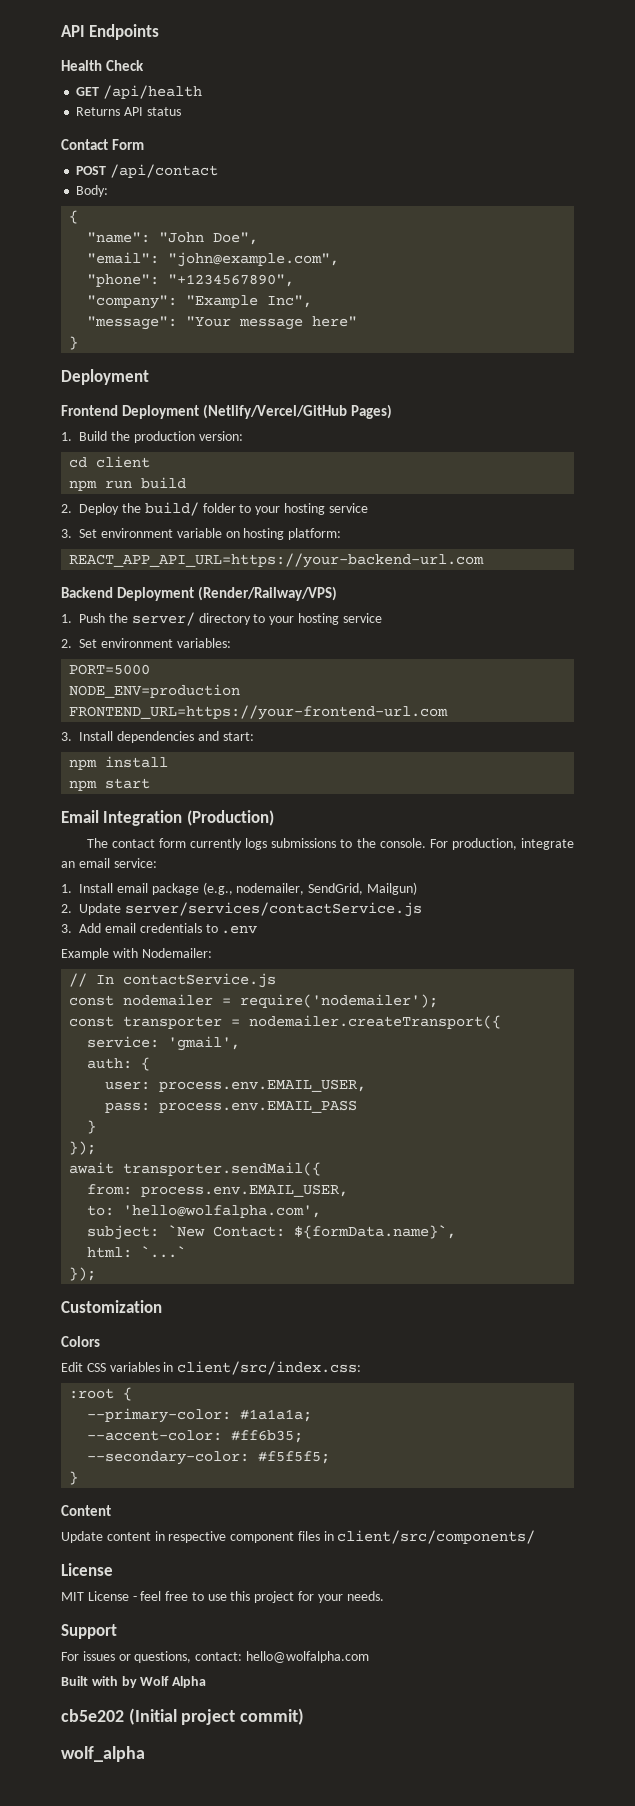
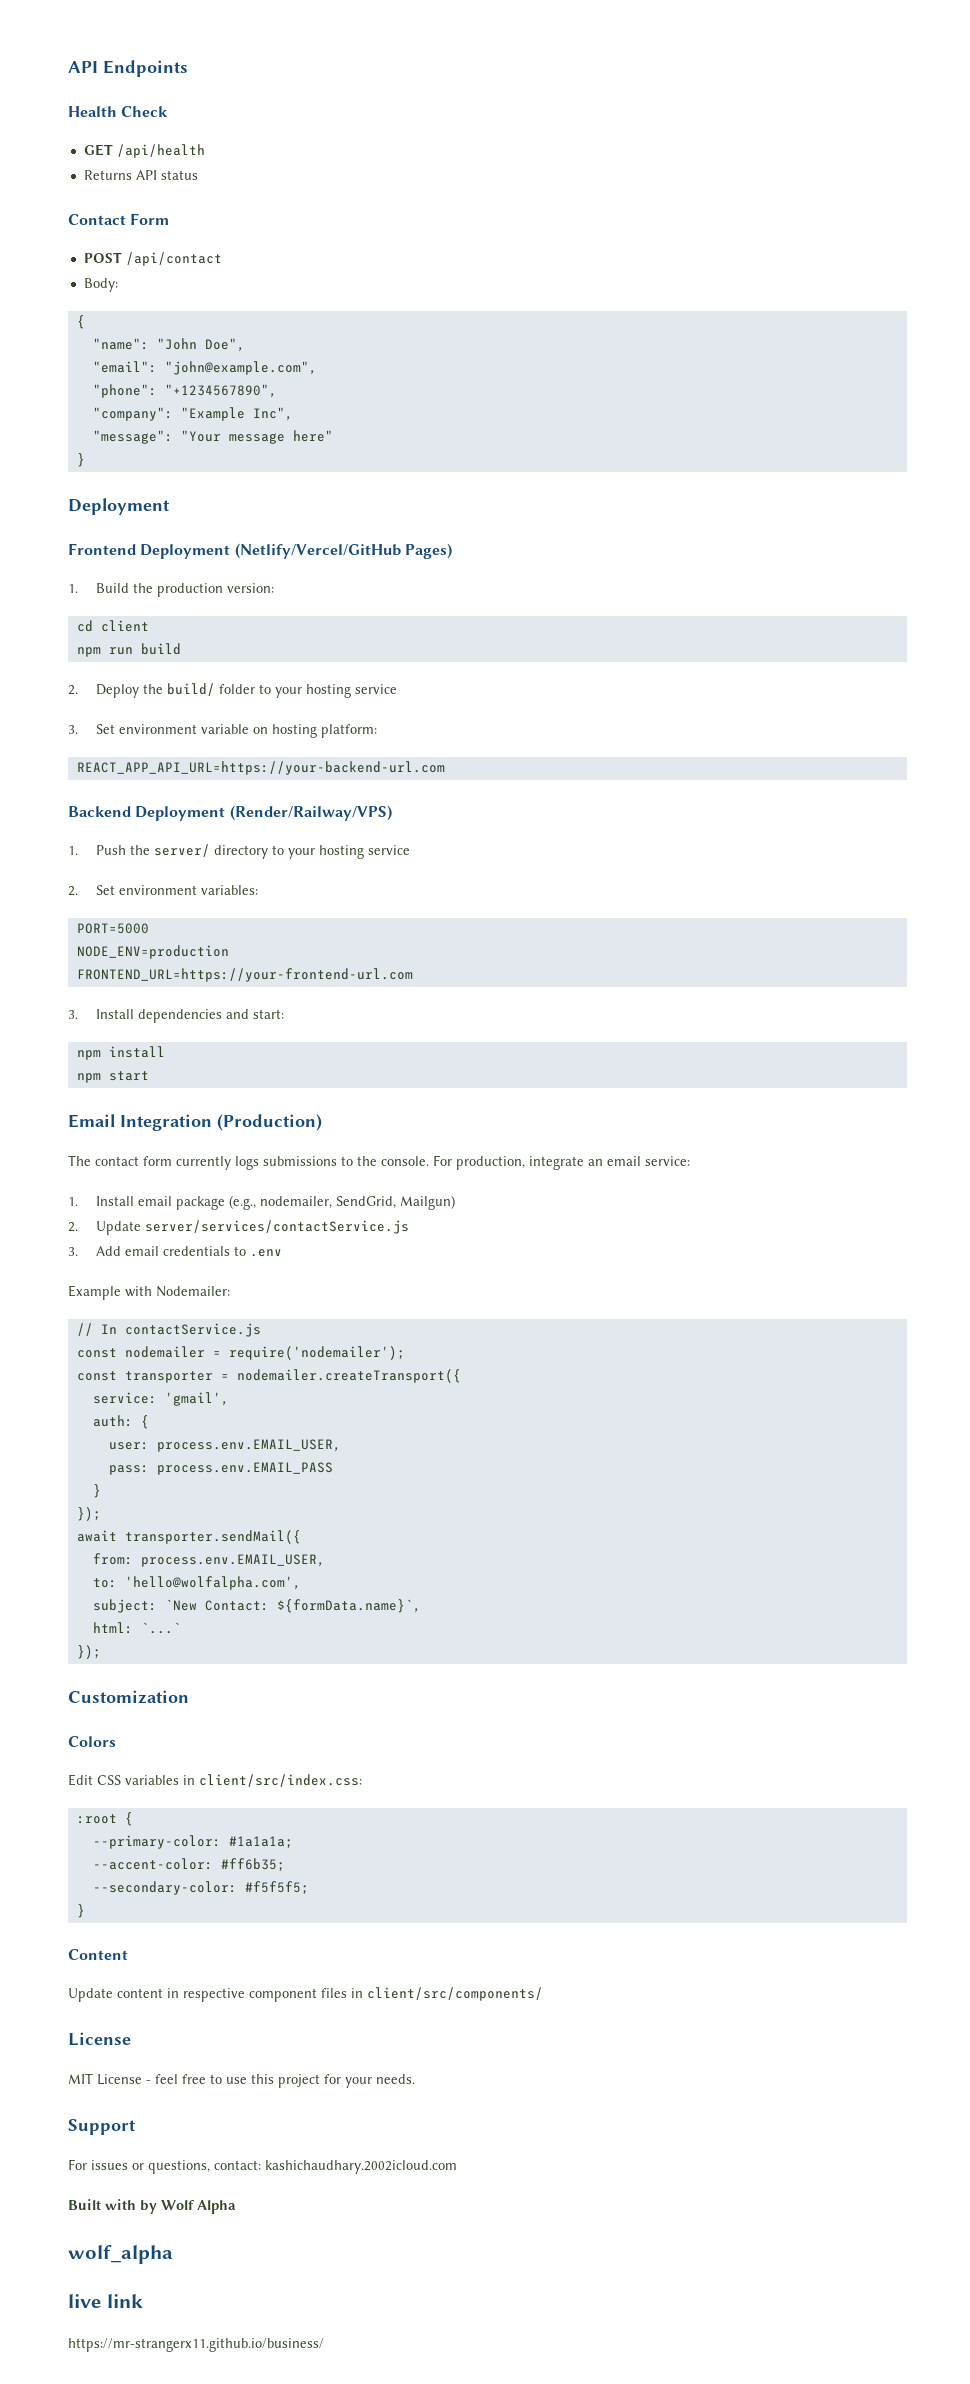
- For issues or questions, contact: hello@wolfalpha.com
+ For issues or questions, contact: kashichaudhary.2002icloud.com
- cb5e202 (Initial project commit)
  wolf_alpha
+ live link
+ https://mr-strangerx11.github.io/business/

